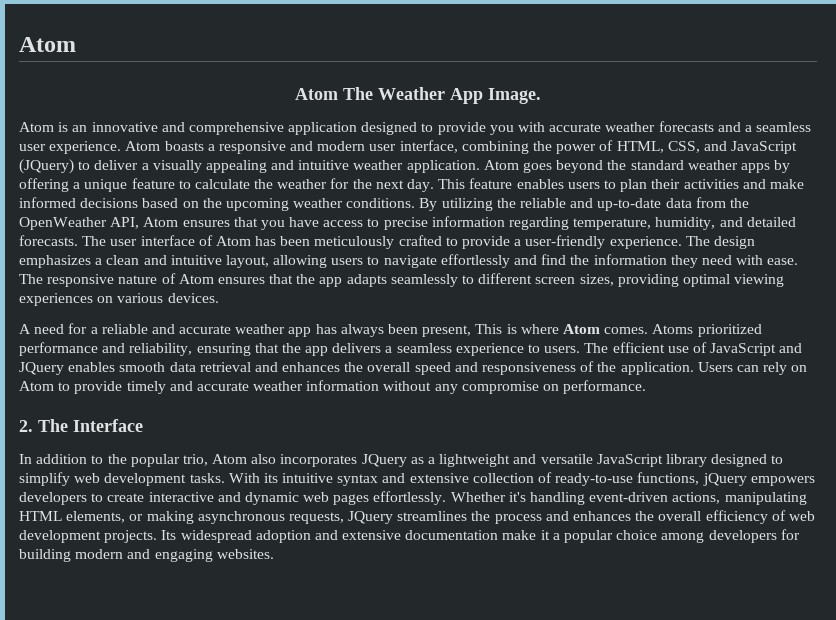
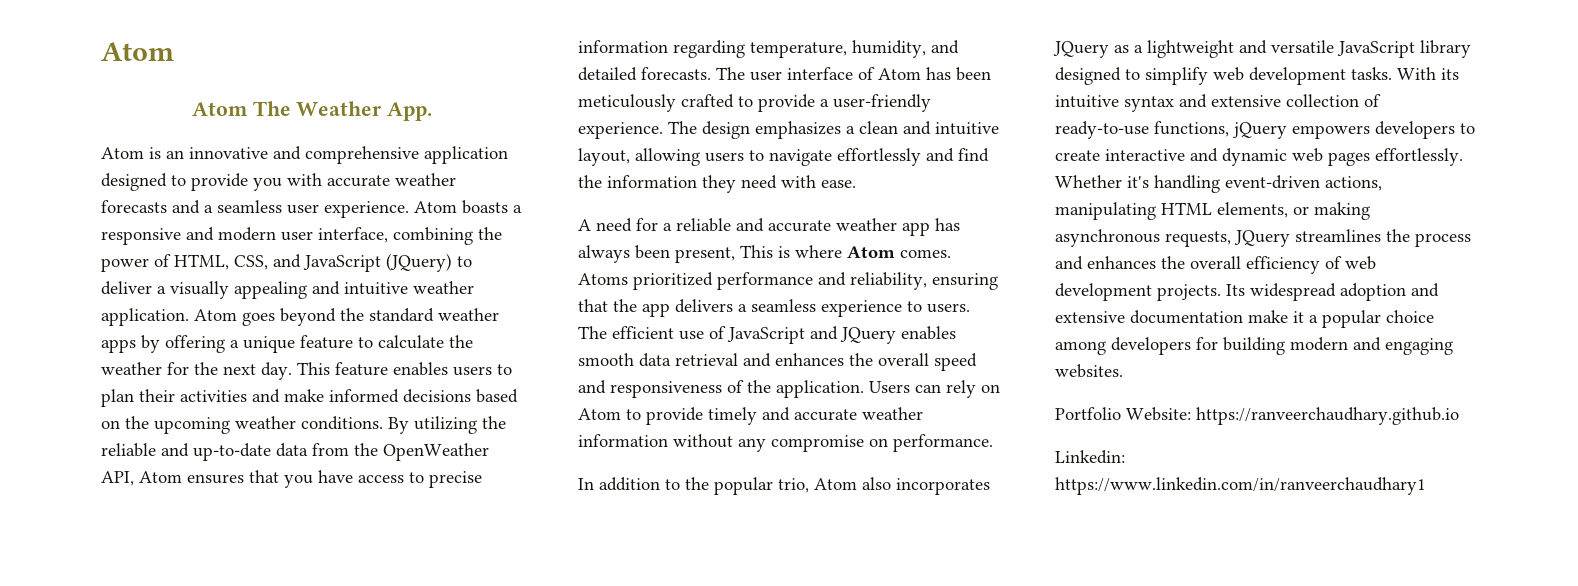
- Atom The Weather App Image.
+ Atom The Weather App.
- The responsive nature of Atom ensures that the app adapts seamlessly to different screen sizes, providing optimal viewing experiences on various devices.
- 2. The Interface
+ Portfolio Website: https://ranveerchaudhary.github.io
+ Linkedin: https://www.linkedin.com/in/ranveerchaudhary1

